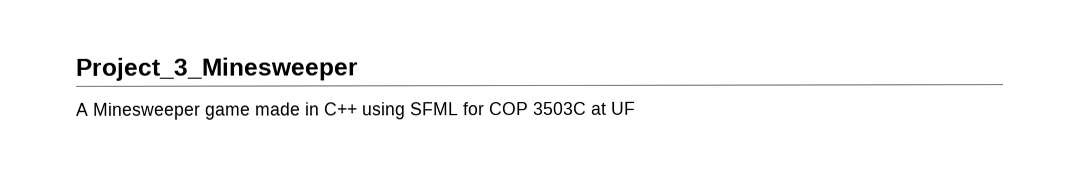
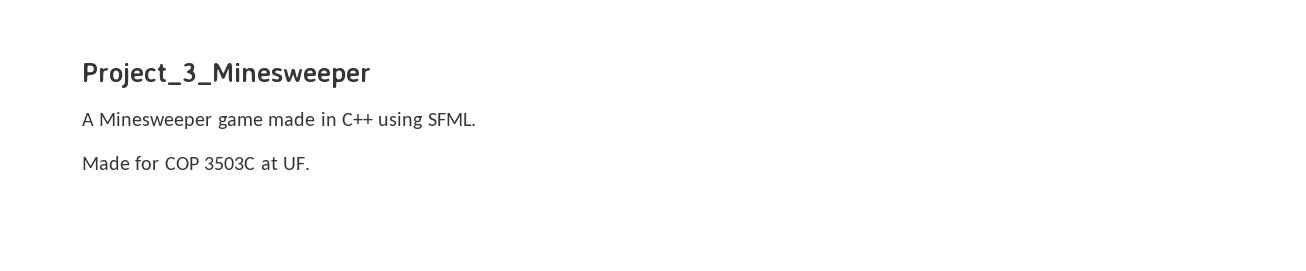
- A Minesweeper game made in C++ using SFML for COP 3503C at UF
+ A Minesweeper game made in C++ using SFML.
+ Made for COP 3503C at UF.

